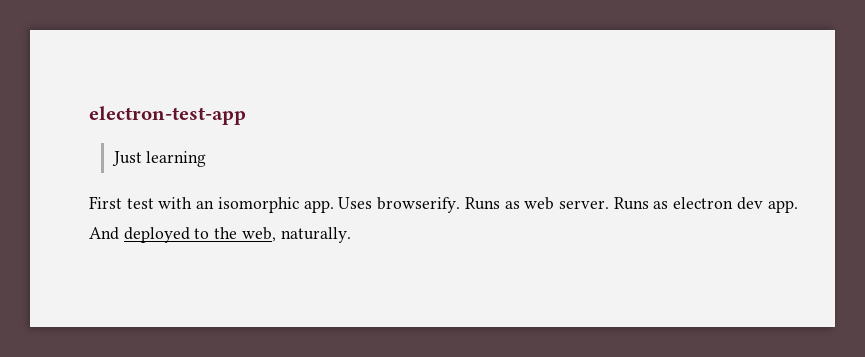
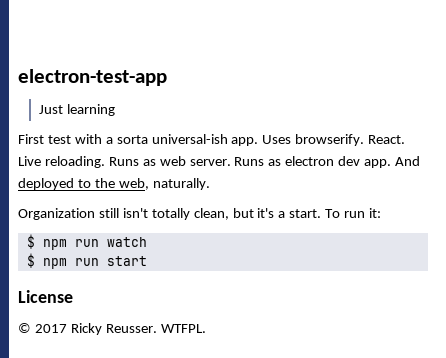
- First test with an isomorphic app. Uses browserify.
+ First test with a sorta universal-ish app. Uses browserify. React. Live reloading.
+ Organization still isn't totally clean, but it's a start. To run it:
+ $ npm run watch
+ $ npm run start
+ License
+ © 2017 Ricky Reusser. WTFPL.

